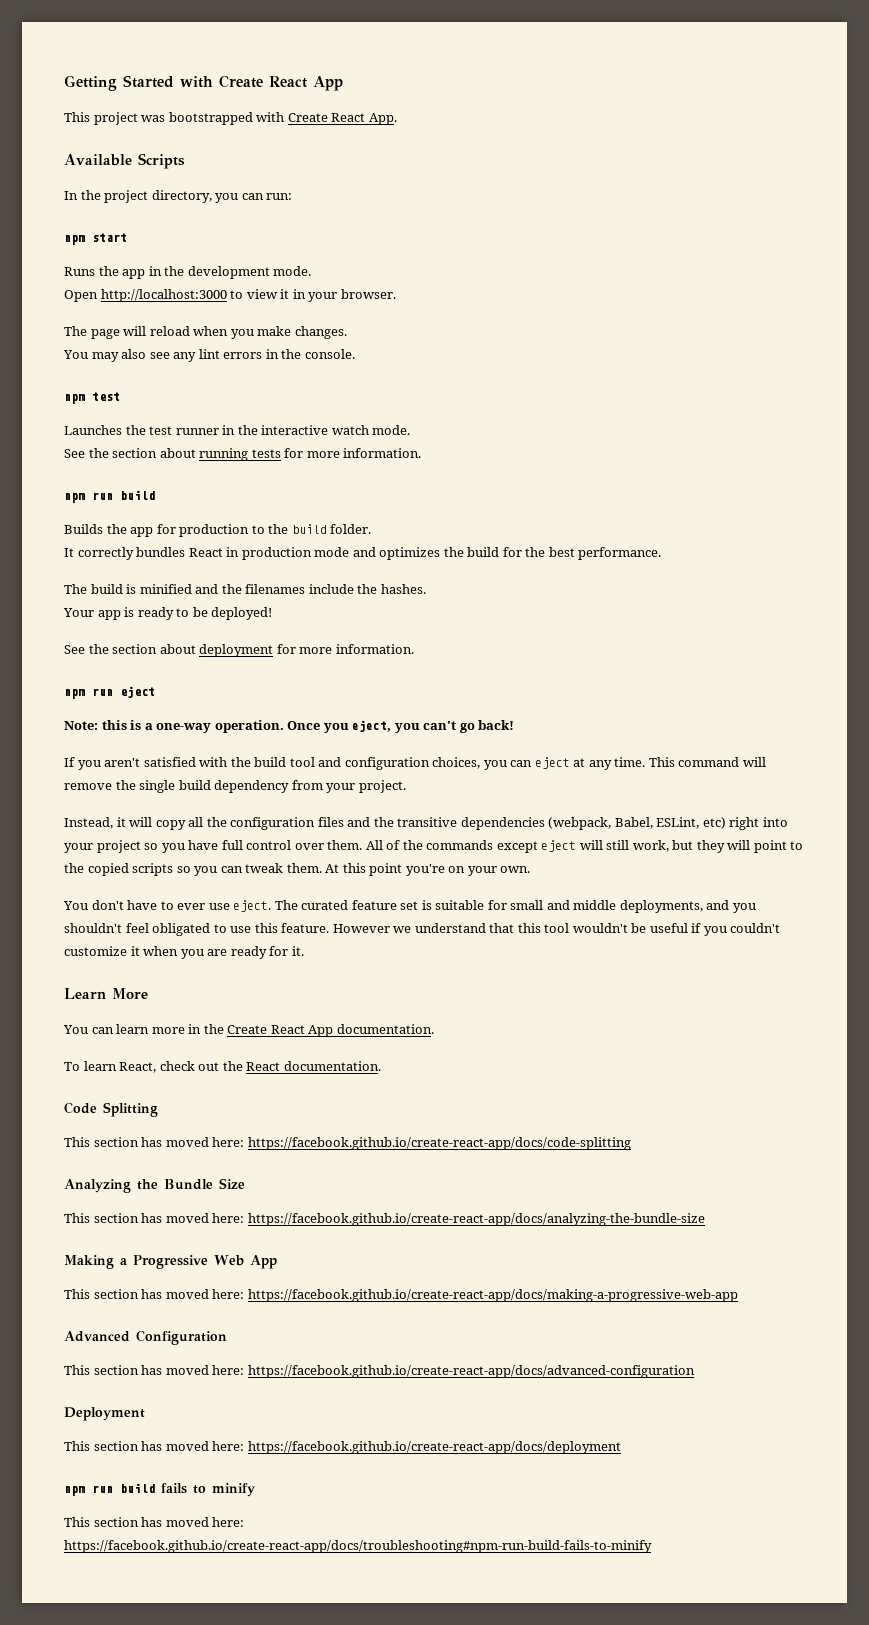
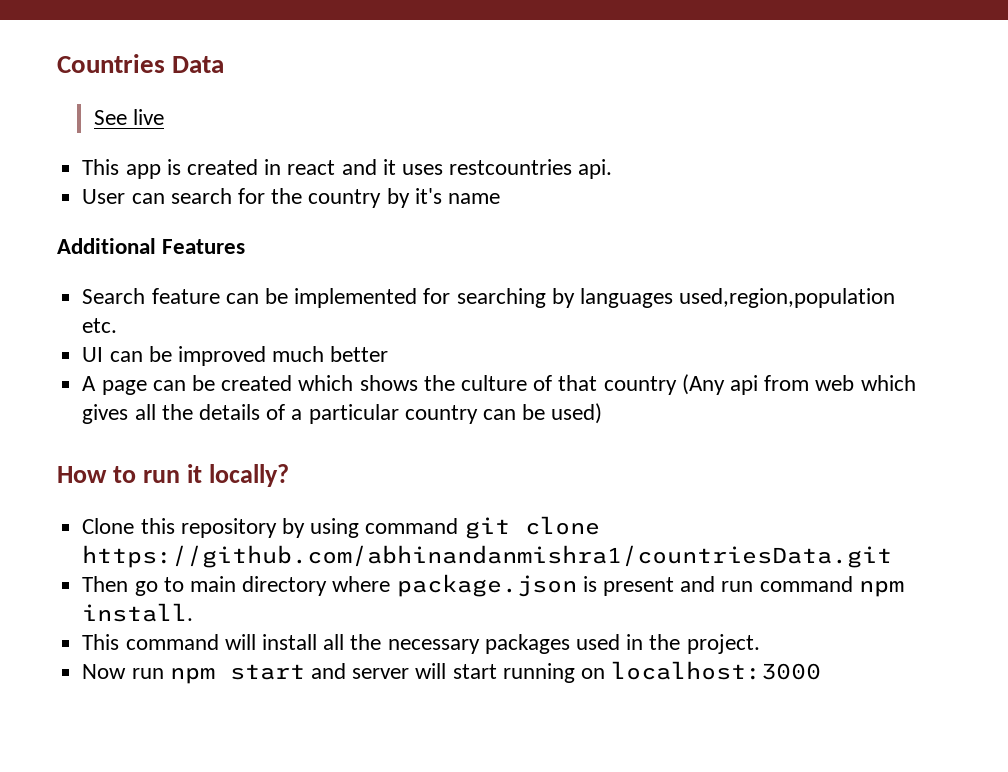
- Getting Started with Create React App
- This project was bootstrapped with Create React App.
- Available Scripts
- In the project directory, you can run:
- npm start
- Runs the app in the development mode.
- Open http://localhost:3000 to view it in your browser.
- The page will reload when you make changes.
- You may also see any lint errors in the console.
- npm test
- Launches the test runner in the interactive watch mode.
- See the section about running tests for more information.
- npm run build
- Builds the app for production to the build folder.
- It correctly bundles React in production mode and optimizes the build for the best performance.
- The build is minified and the filenames include the hashes.
- Your app is ready to be deployed!
- See the section about deployment for more information.
- npm run eject
- Note: this is a one-way operation. Once you eject, you can't go back!
- If you aren't satisfied with the build tool and configuration choices, you can eject at any time. This command will remove the single build dependency from your project.
- Instead, it will copy all the configuration files and the transitive dependencies (webpack, Babel, ESLint, etc) right into your project so you have full control over them. All of the commands except eject will still work, but they will point to the copied scripts so you can tweak them. At this point you're on your own.
- You don't have to ever use eject. The curated feature set is suitable for small and middle deployments, and you shouldn't feel obligated to use this feature. However we understand that this tool wouldn't be useful if you couldn't customize it when you are ready for it.
- Learn More
- You can learn more in the Create React App documentation.
- To learn React, check out the React documentation.
- Code Splitting
- This section has moved here: https://facebook.github.io/create-react-app/docs/code-splitting
- Analyzing the Bundle Size
- This section has moved here: https://facebook.github.io/create-react-app/docs/analyzing-the-bundle-size
- Making a Progressive Web App
- This section has moved here: https://facebook.github.io/create-react-app/docs/making-a-progressive-web-app
- Advanced Configuration
- This section has moved here: https://facebook.github.io/create-react-app/docs/advanced-configuration
- Deployment
- This section has moved here: https://facebook.github.io/create-react-app/docs/deployment
- npm run build fails to minify
- This section has moved here: https://facebook.github.io/create-react-app/docs/troubleshooting#npm-run-build-fails-to-minify
+ Countries Data
+ See live
+ This app is created in react and it uses restcountries api.
+ User can search for the country by it's name
+ Additional Features
+ Search feature can be implemented for searching by languages used,region,population etc.
+ UI can be improved much better
+ A page can be created which shows the culture of that country (Any api from web which gives all the details of a particular country can be used)
+ How to run it locally?
+ Clone this repository by using command git clone https://github.com/abhinandanmishra1/countriesData.git
+ Then go to main directory where package.json is present and run command npm install.
+ This command will install all the necessary packages used in the project.
+ Now run npm start and server will start running on localhost:3000

